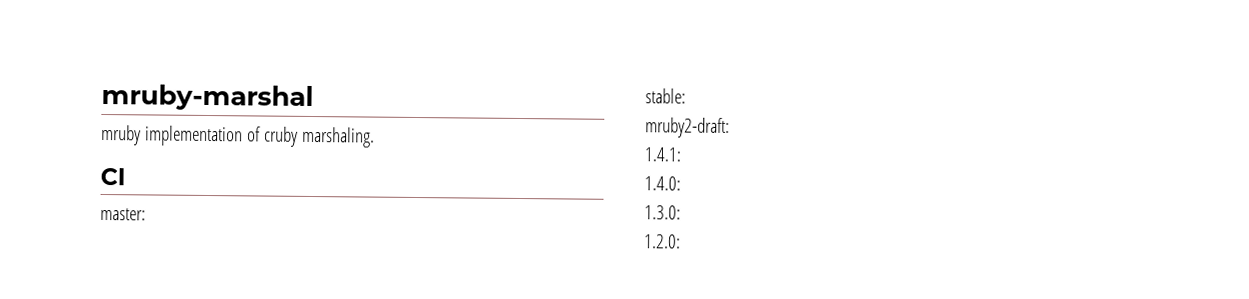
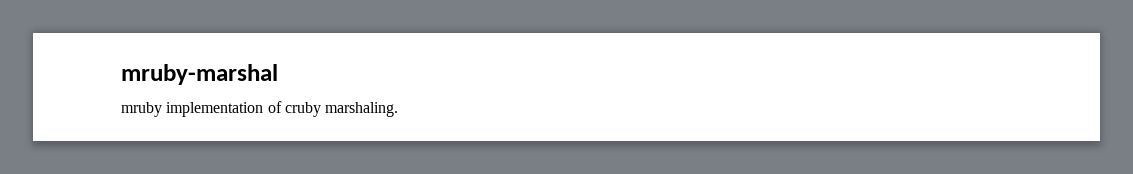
- CI
- master:
- stable:
- mruby2-draft:
- 1.4.1:
- 1.4.0:
- 1.3.0:
- 1.2.0:

